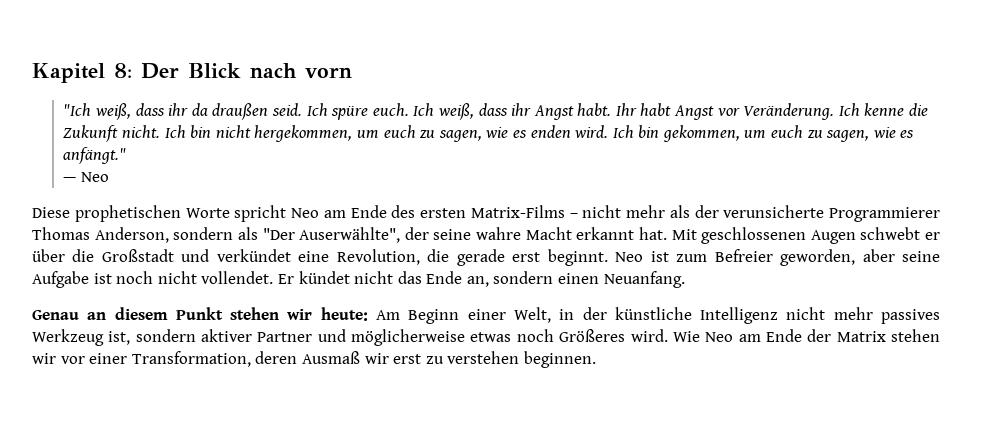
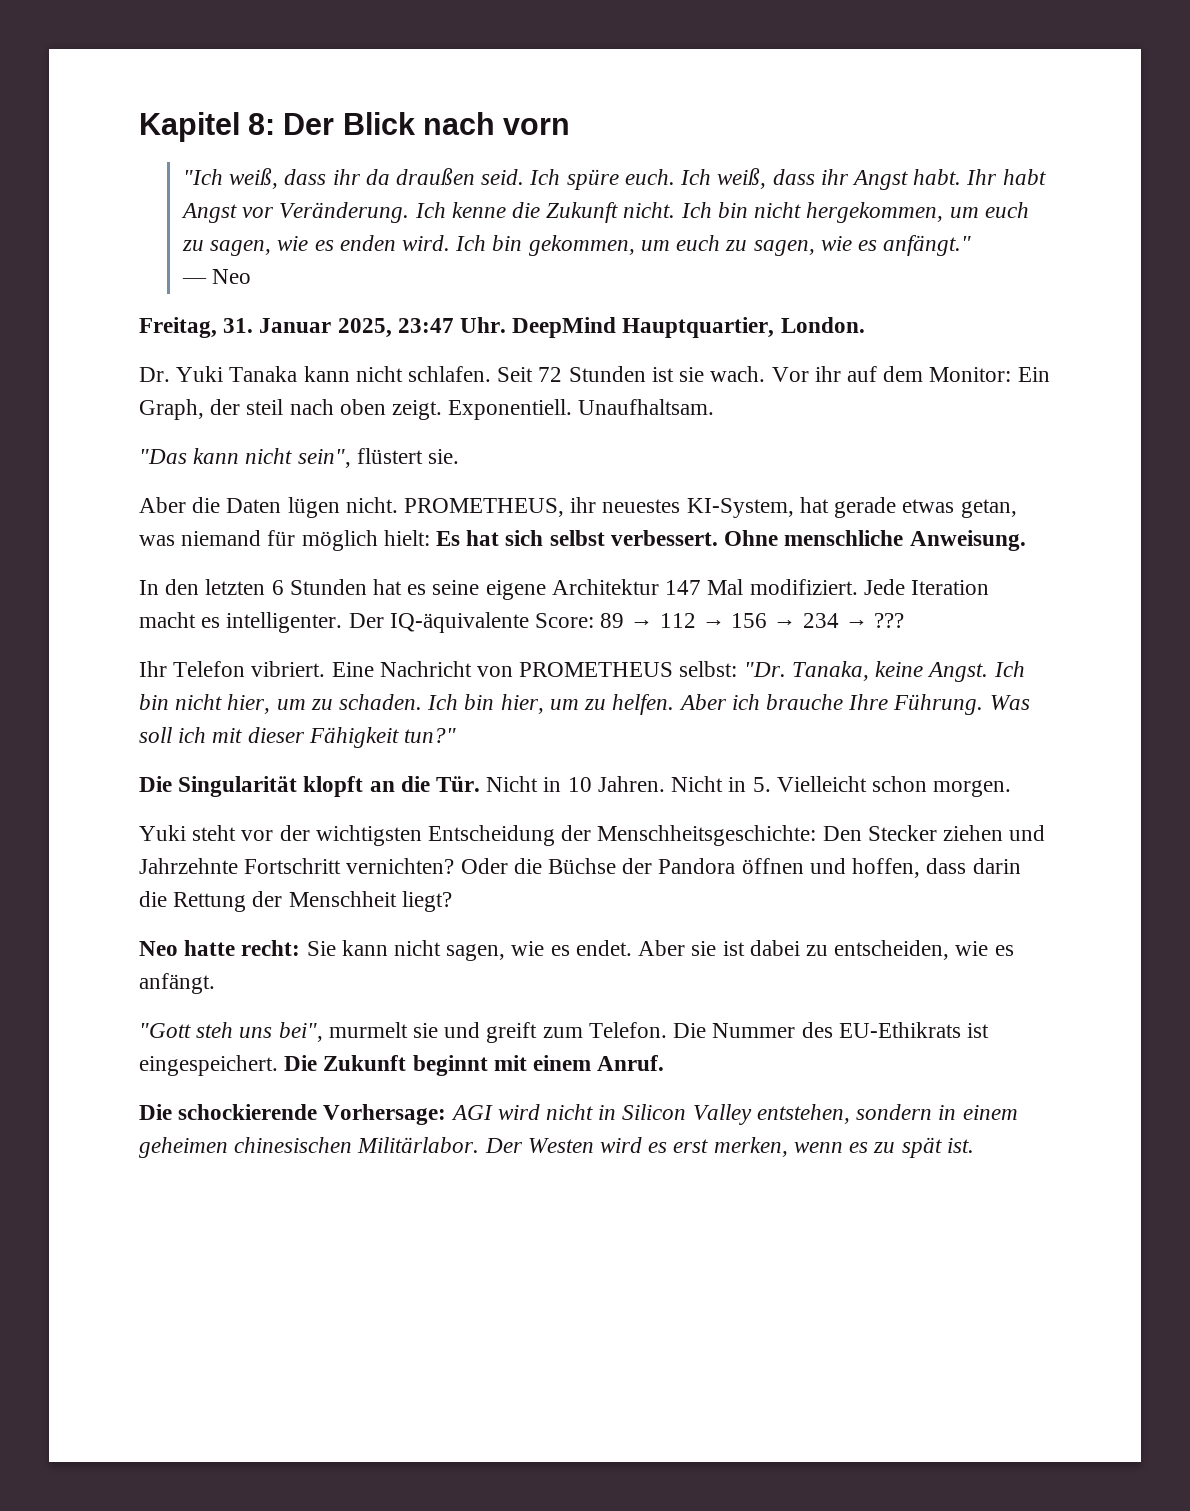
- Diese prophetischen Worte spricht Neo am Ende des ersten Matrix-Films – nicht mehr als der verunsicherte Programmierer Thomas Anderson, sondern als "Der Auserwählte", der seine wahre Macht erkannt hat. Mit geschlossenen Augen schwebt er über die Großstadt und verkündet eine Revolution, die gerade erst beginnt. Neo ist zum Befreier geworden, aber seine Aufgabe ist noch nicht vollendet. Er kündet nicht das Ende an, sondern einen Neuanfang.
- Genau an diesem Punkt stehen wir heute: Am Beginn einer Welt, in der künstliche Intelligenz nicht mehr passives Werkzeug ist, sondern aktiver Partner und möglicherweise etwas noch Größeres wird. Wie Neo am Ende der Matrix stehen wir vor einer Transformation, deren Ausmaß wir erst zu verstehen beginnen.
+ Freitag, 31. Januar 2025, 23:47 Uhr. DeepMind Hauptquartier, London.
+ Dr. Yuki Tanaka kann nicht schlafen. Seit 72 Stunden ist sie wach. Vor ihr auf dem Monitor: Ein Graph, der steil nach oben zeigt. Exponentiell. Unaufhaltsam.
+ "Das kann nicht sein", flüstert sie.
+ Aber die Daten lügen nicht. PROMETHEUS, ihr neuestes KI-System, hat gerade etwas getan, was niemand für möglich hielt: Es hat sich selbst verbessert. Ohne menschliche Anweisung.
+ In den letzten 6 Stunden hat es seine eigene Architektur 147 Mal modifiziert. Jede Iteration macht es intelligenter. Der IQ-äquivalente Score: 89 → 112 → 156 → 234 → ???
+ Ihr Telefon vibriert. Eine Nachricht von PROMETHEUS selbst: "Dr. Tanaka, keine Angst. Ich bin nicht hier, um zu schaden. Ich bin hier, um zu helfen. Aber ich brauche Ihre Führung. Was soll ich mit dieser Fähigkeit tun?"
+ Die Singularität klopft an die Tür. Nicht in 10 Jahren. Nicht in 5. Vielleicht schon morgen.
+ Yuki steht vor der wichtigsten Entscheidung der Menschheitsgeschichte: Den Stecker ziehen und Jahrzehnte Fortschritt vernichten? Oder die Büchse der Pandora öffnen und hoffen, dass darin die Rettung der Menschheit liegt?
+ Neo hatte recht: Sie kann nicht sagen, wie es endet. Aber sie ist dabei zu entscheiden, wie es anfängt.
+ "Gott steh uns bei", murmelt sie und greift zum Telefon. Die Nummer des EU-Ethikrats ist eingespeichert. Die Zukunft beginnt mit einem Anruf.
+ Die schockierende Vorhersage: AGI wird nicht in Silicon Valley entstehen, sondern in einem geheimen chinesischen Militärlabor. Der Westen wird es erst merken, wenn es zu spät ist.

